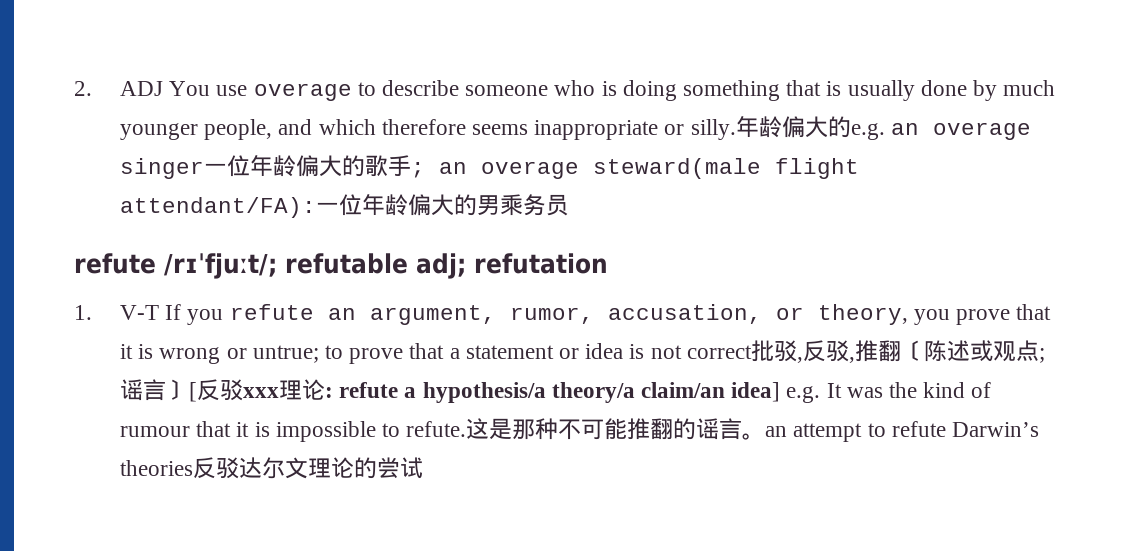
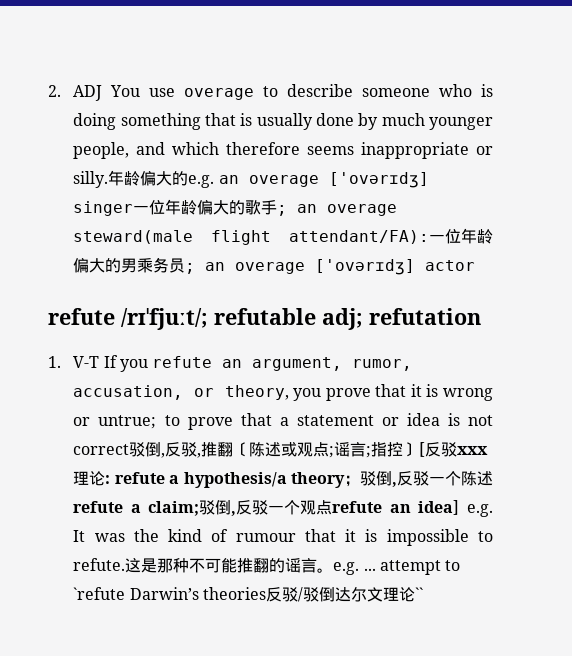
- 年龄偏大的e.g. an overage singer一位年龄偏大的歌手; an overage steward(male flight attendant/FA):一位年龄偏大的男乘务员
+ 年龄偏大的e.g. an overage ['ovərɪdʒ] singer一位年龄偏大的歌手; an overage steward(male flight attendant/FA):一位年龄偏大的男乘务员; an overage ['ovərɪdʒ] actor
- to prove that a statement or idea is not correct批驳,反驳,推翻〔陈述或观点;
+ to prove that a statement or idea is not correct驳倒,反驳,推翻〔陈述或观点;
- 谣言〕[反驳xxx理论:
+ 谣言;指控〕[反驳xxx理论:
- refute a hypothesis/a theory/a claim/an idea] e.g. It was the kind of rumour that it is impossible to refute.
+ refute a hypothesis/a theory；驳倒,反驳一个陈述refute a claim;驳倒,反驳一个观点refute an idea] e.g. It was the kind of rumour that it is impossible to refute.
- 这是那种不可能推翻的谣言。an attempt to refute Darwin’s theories反驳达尔文理论的尝试
+ 这是那种不可能推翻的谣言。e.g. ... attempt to `refute Darwin’s theories反驳/驳倒达尔文理论``

